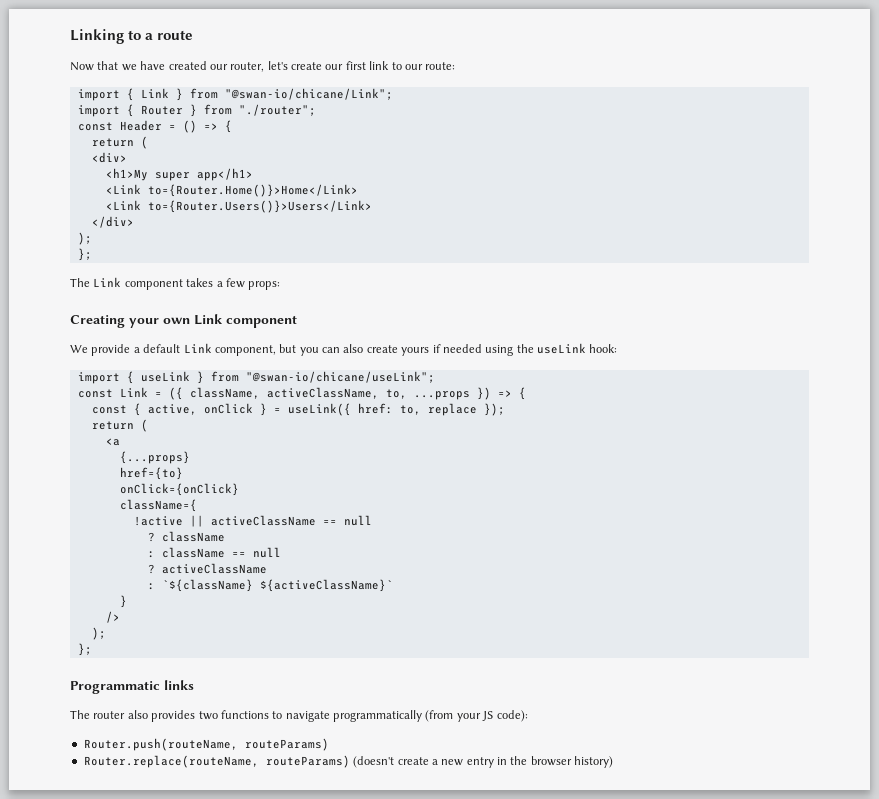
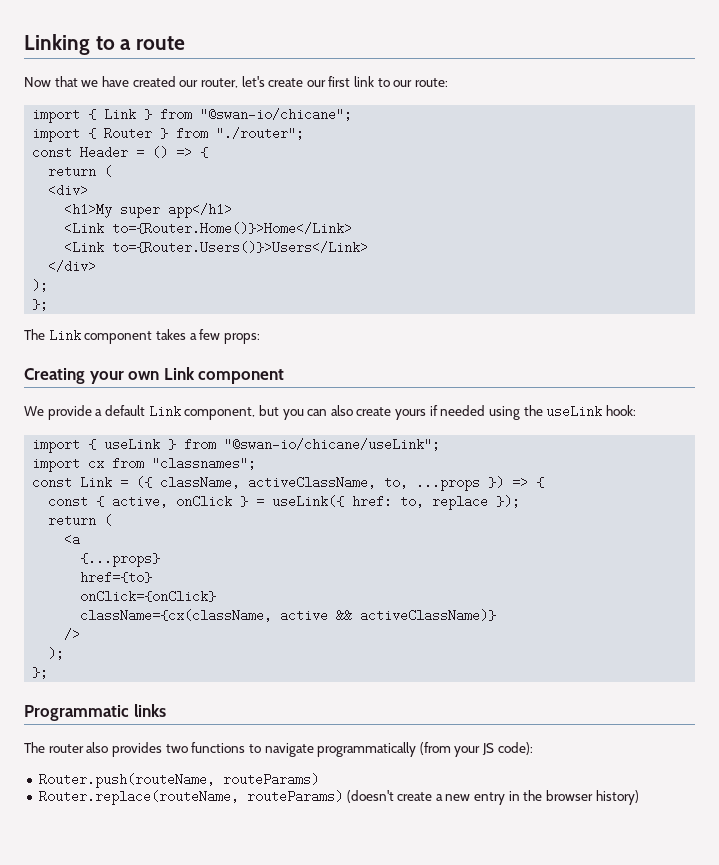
- import { Link } from "@swan-io/chicane/Link";
+ import { Link } from "@swan-io/chicane";
+ import cx from "classnames";
- className={
- !active || activeClassName == null
- ? className
- : className == null
- ? activeClassName
- : `${className} ${activeClassName}`
- }
+ className={cx(className, active && activeClassName)}

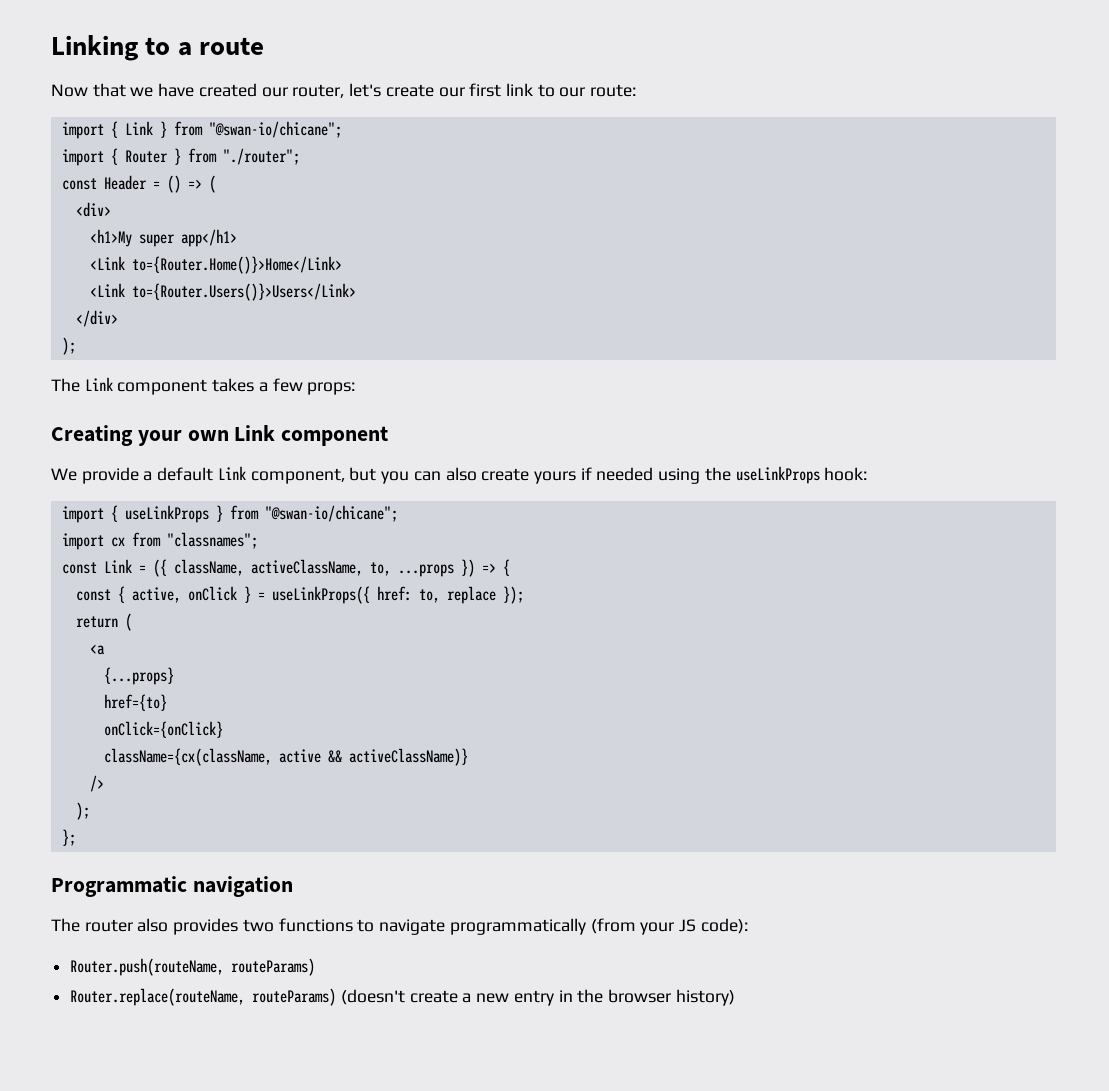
- const Header = () => {
- return (
+ const Header = () => (
  </div>
  );
- };
- We provide a default Link component, but you can also create yours if needed using the useLink hook:
+ We provide a default Link component, but you can also create yours if needed using the useLinkProps hook:
- import { useLink } from "@swan-io/chicane/useLink";
+ import { useLinkProps } from "@swan-io/chicane";
- const { active, onClick } = useLink({ href: to, replace });
+ const { active, onClick } = useLinkProps({ href: to, replace });
- Programmatic links
+ Programmatic navigation

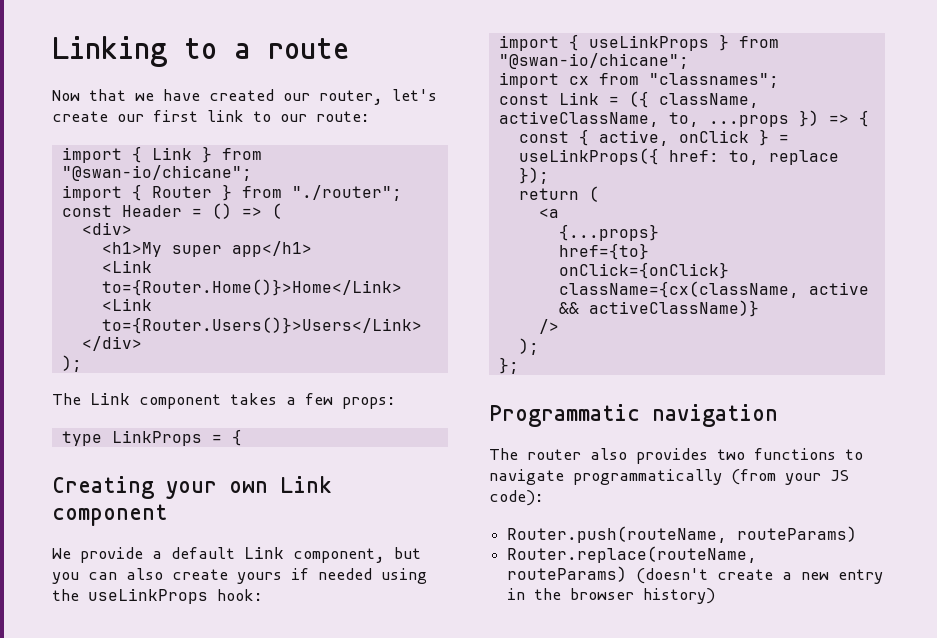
+ type LinkProps = {

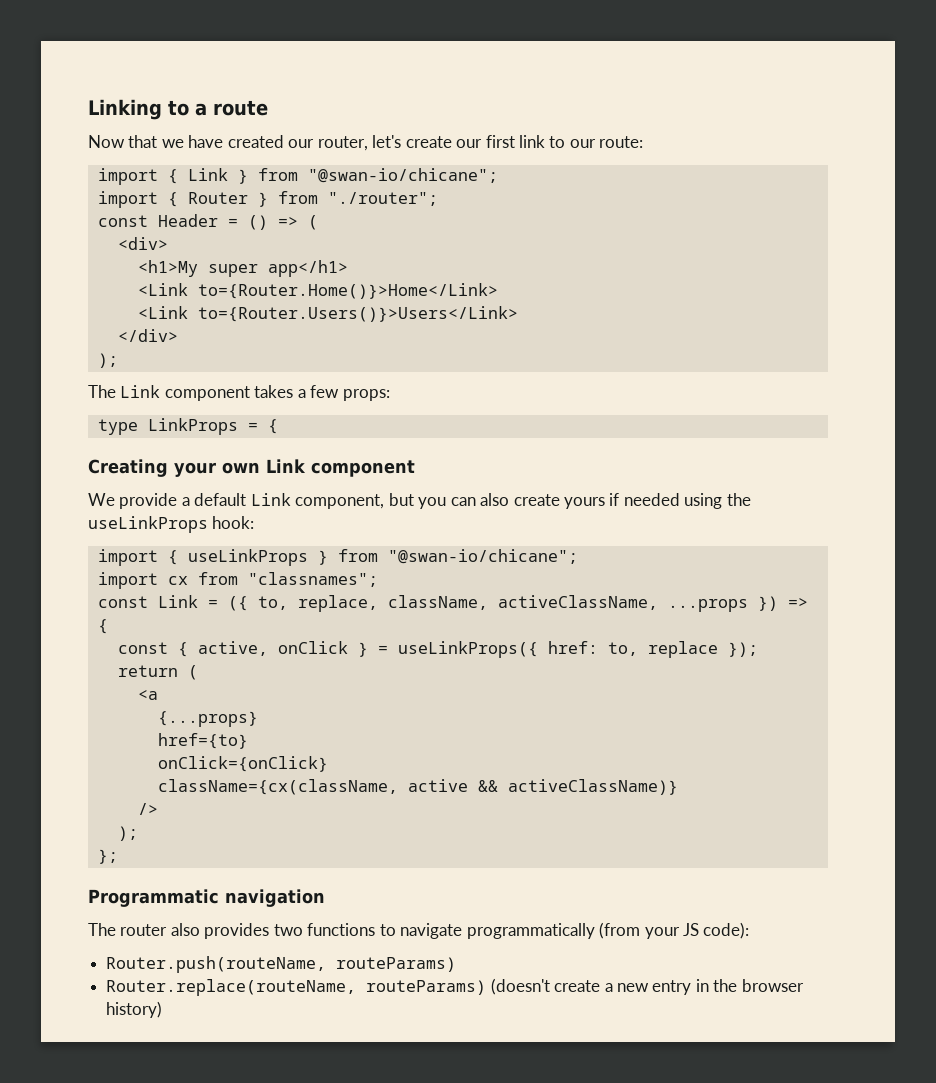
- const Link = ({ className, activeClassName, to, ...props }) => {
+ const Link = ({ to, replace, className, activeClassName, ...props }) => {

